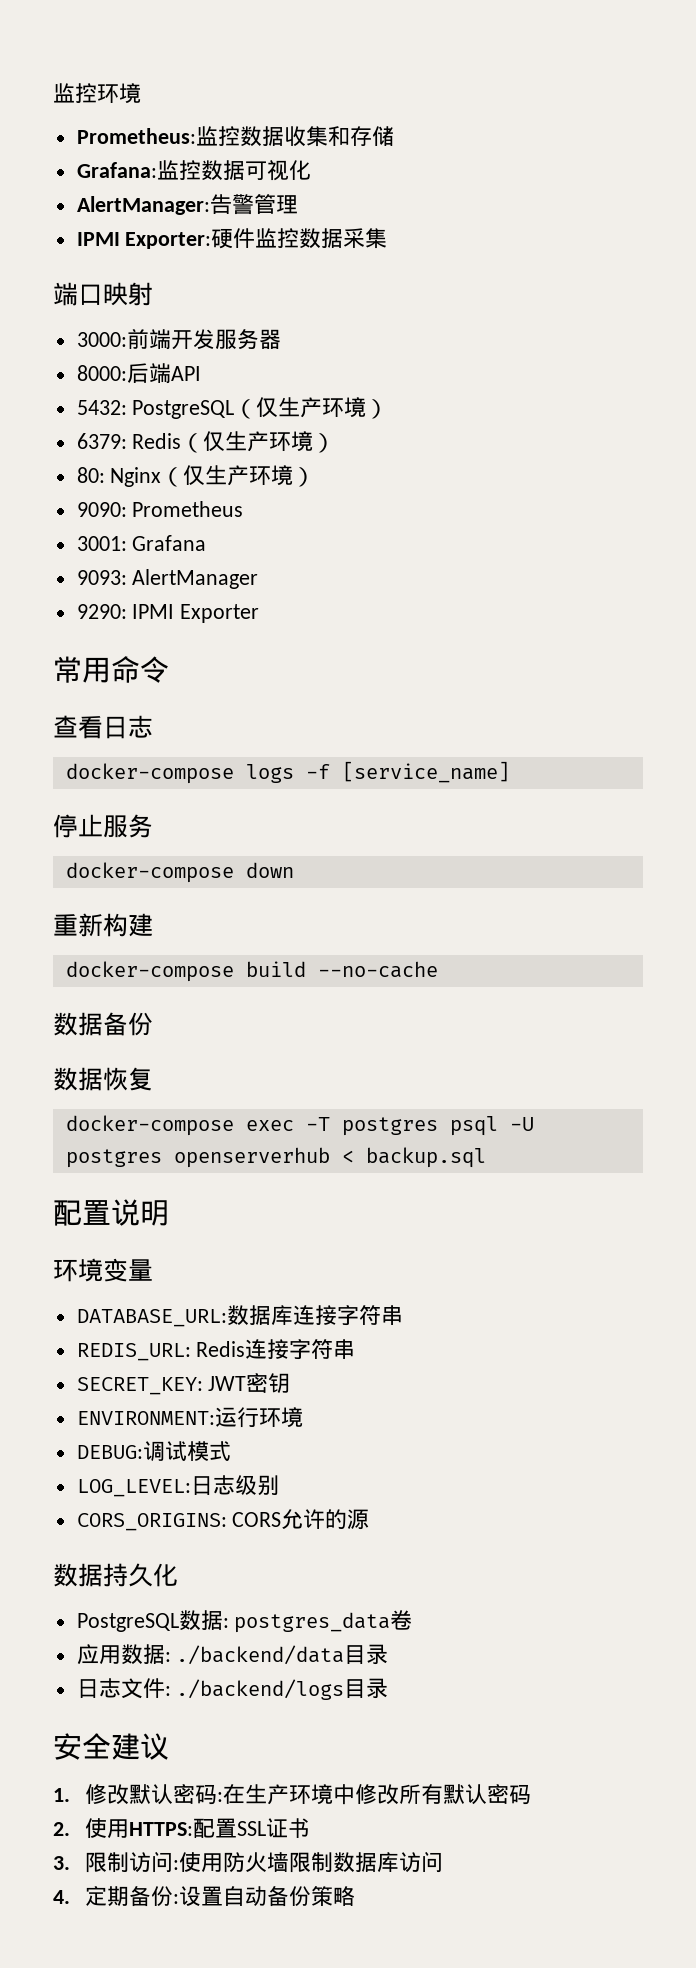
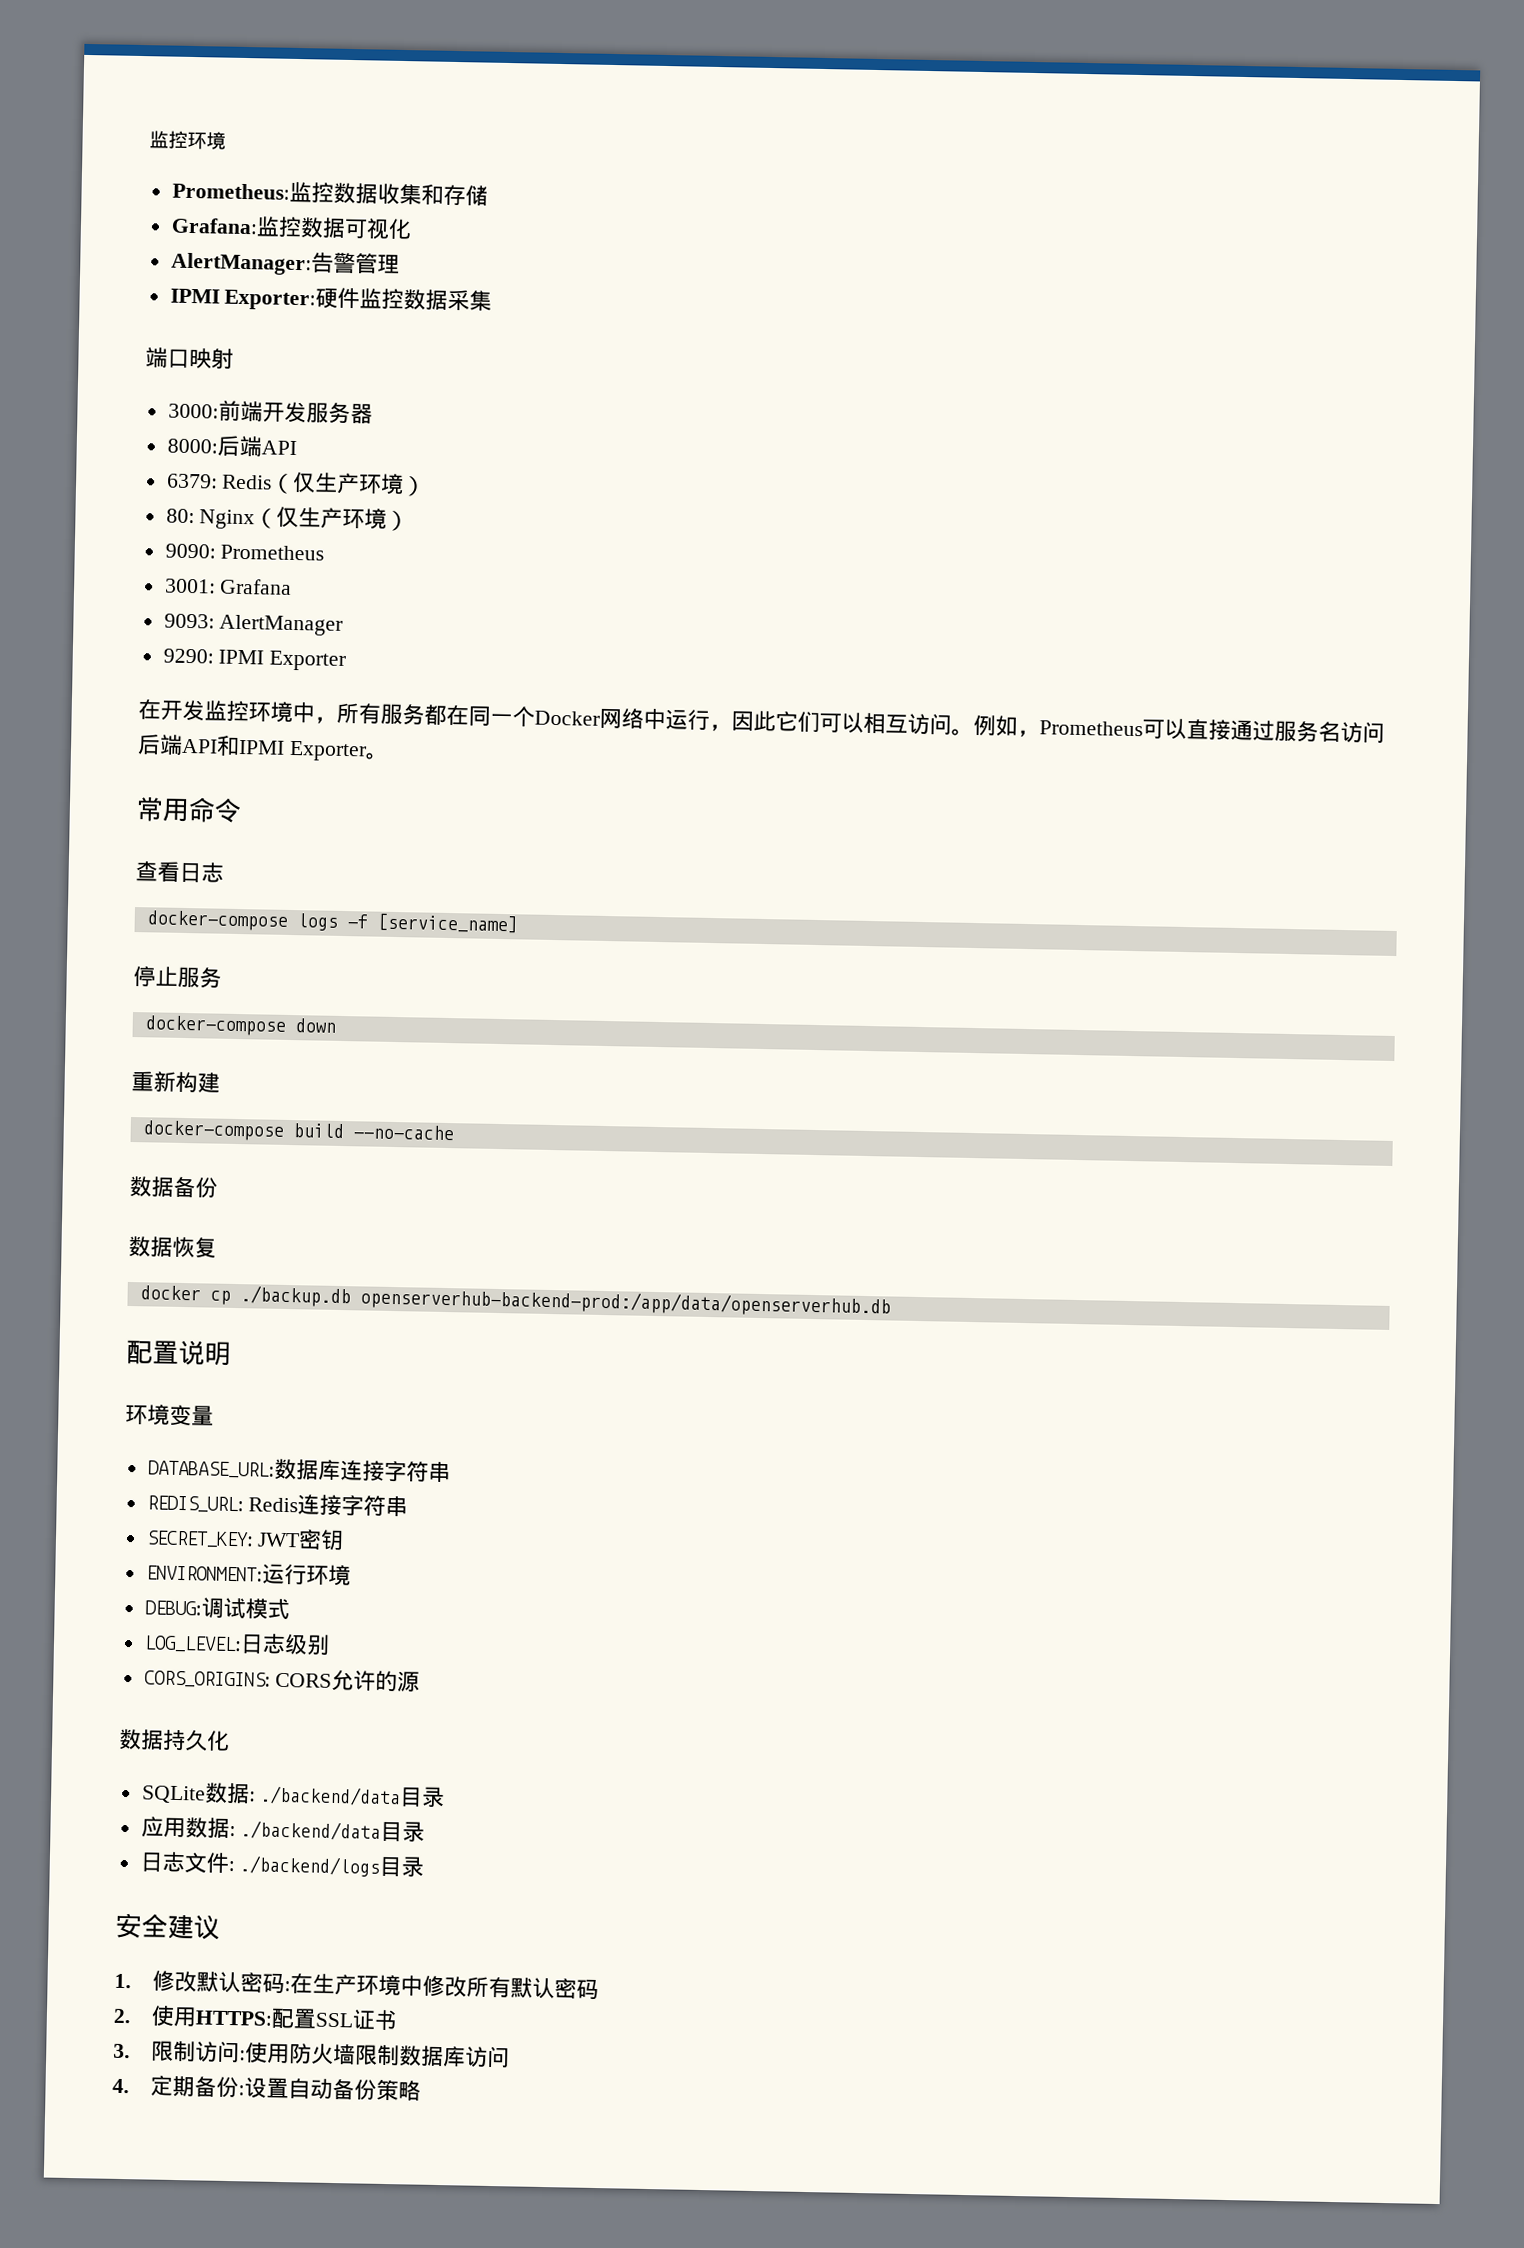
- 5432: PostgreSQL（仅生产环境）
+ 在开发监控环境中，所有服务都在同一个Docker网络中运行，因此它们可以相互访问。例如，Prometheus可以直接通过服务名访问后端API和IPMI Exporter。
- docker-compose exec -T postgres psql -U postgres openserverhub < backup.sql
+ docker cp ./backup.db openserverhub-backend-prod:/app/data/openserverhub.db
- PostgreSQL数据: postgres_data卷
+ SQLite数据: ./backend/data目录

